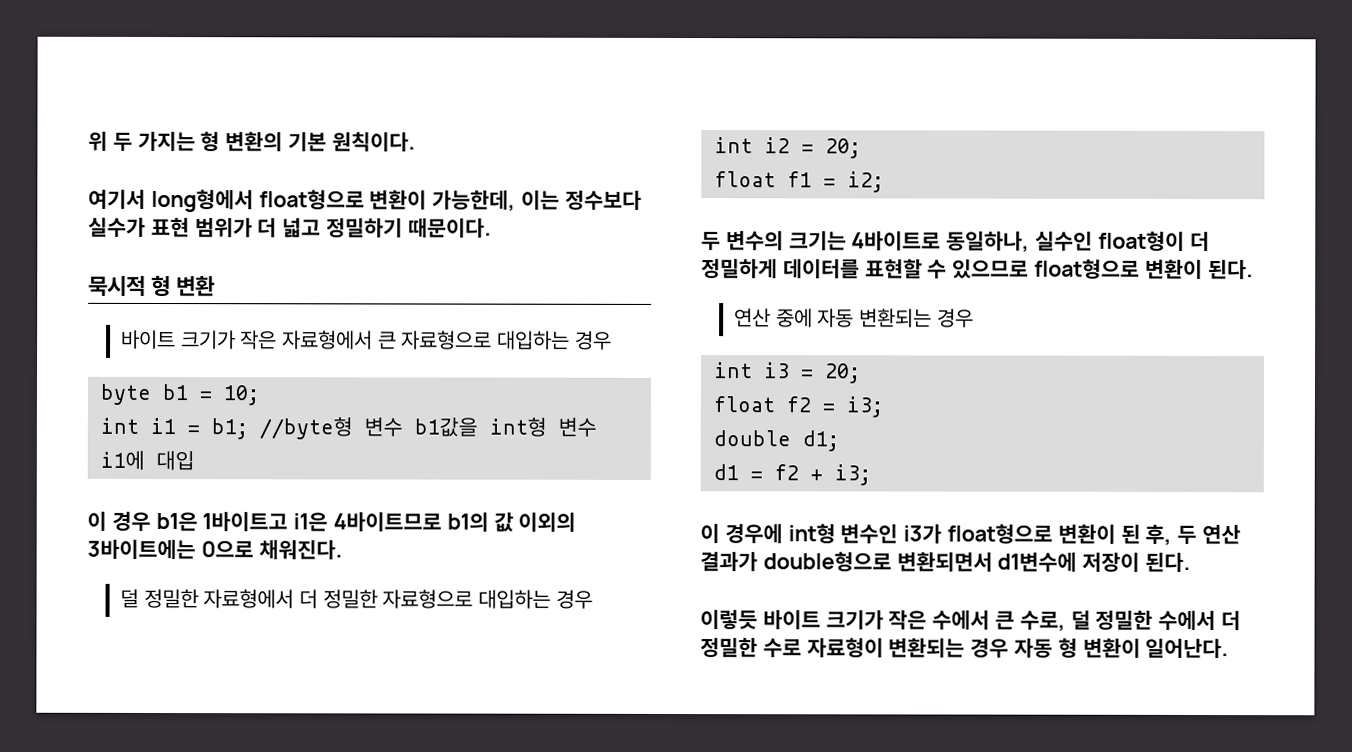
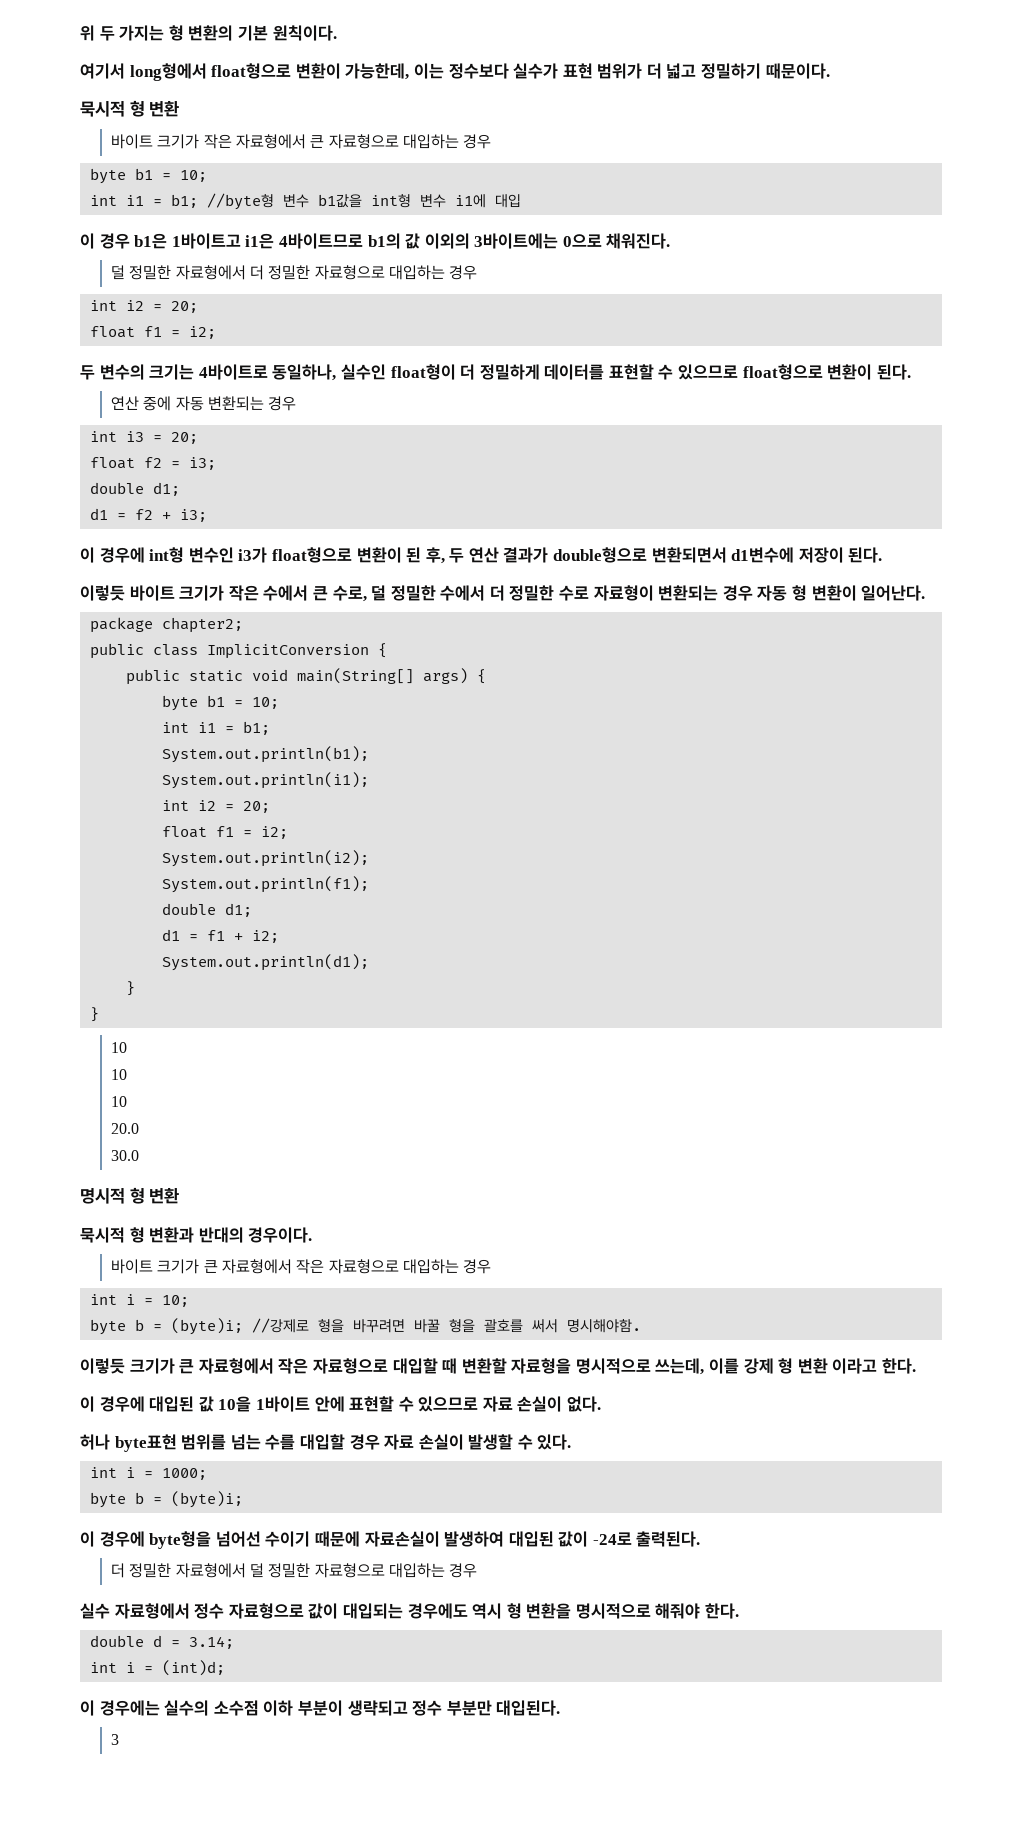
+ package chapter2;
+ public class ImplicitConversion {
+ public static void main(String[] args) {
+ byte b1 = 10;
+ int i1 = b1;
+ System.out.println(b1);
+ System.out.println(i1);
+ int i2 = 20;
+ float f1 = i2;
+ System.out.println(i2);
+ System.out.println(f1);
+ double d1;
+ d1 = f1 + i2;
+ System.out.println(d1);
+ }
+ }
+ 10
+ 10
+ 10
+ 20.0
+ 30.0
+ 명시적 형 변환
+ 묵시적 형 변환과 반대의 경우이다.
+ 바이트 크기가 큰 자료형에서 작은 자료형으로 대입하는 경우
+ int i = 10;
+ byte b = (byte)i; //강제로 형을 바꾸려면 바꿀 형을 괄호를 써서 명시해야함.
+ 이렇듯 크기가 큰 자료형에서 작은 자료형으로 대입할 때 변환할 자료형을 명시적으로 쓰는데, 이를 강제 형 변환 이라고 한다.
+ 이 경우에 대입된 값 10을 1바이트 안에 표현할 수 있으므로 자료 손실이 없다.
+ 허나 byte표현 범위를 넘는 수를 대입할 경우 자료 손실이 발생할 수 있다.
+ int i = 1000;
+ byte b = (byte)i;
+ 이 경우에 byte형을 넘어선 수이기 때문에 자료손실이 발생하여 대입된 값이 -24로 출력된다.
+ 더 정밀한 자료형에서 덜 정밀한 자료형으로 대입하는 경우
+ 실수 자료형에서 정수 자료형으로 값이 대입되는 경우에도 역시 형 변환을 명시적으로 해줘야 한다.
+ double d = 3.14;
+ int i = (int)d;
+ 이 경우에는 실수의 소수점 이하 부분이 생략되고 정수 부분만 대입된다.
+ 3

